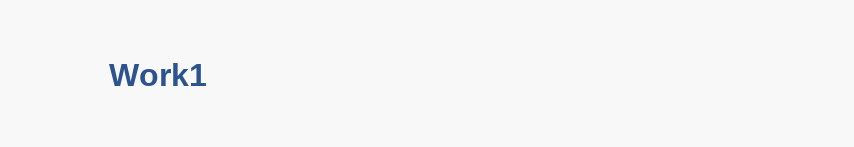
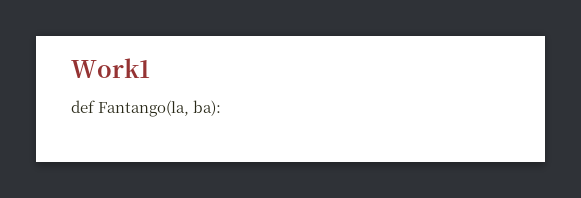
+ def Fantango(la, ba):

